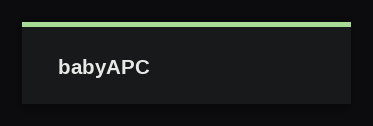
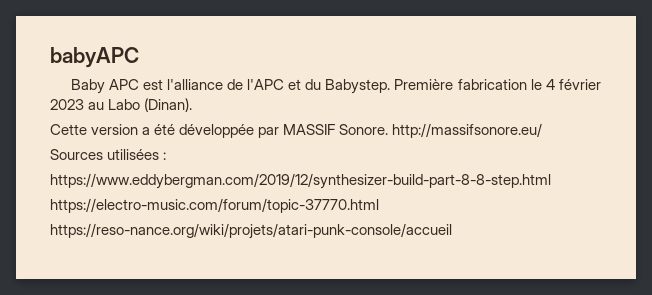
+ Baby APC est l'alliance de l'APC et du Babystep. Première fabrication le 4 février 2023 au Labo (Dinan).
+ Cette version a été développée par MASSIF Sonore. http://massifsonore.eu/
+ Sources utilisées :
+ https://www.eddybergman.com/2019/12/synthesizer-build-part-8-8-step.html
+ https://electro-music.com/forum/topic-37770.html
+ https://reso-nance.org/wiki/projets/atari-punk-console/accueil

